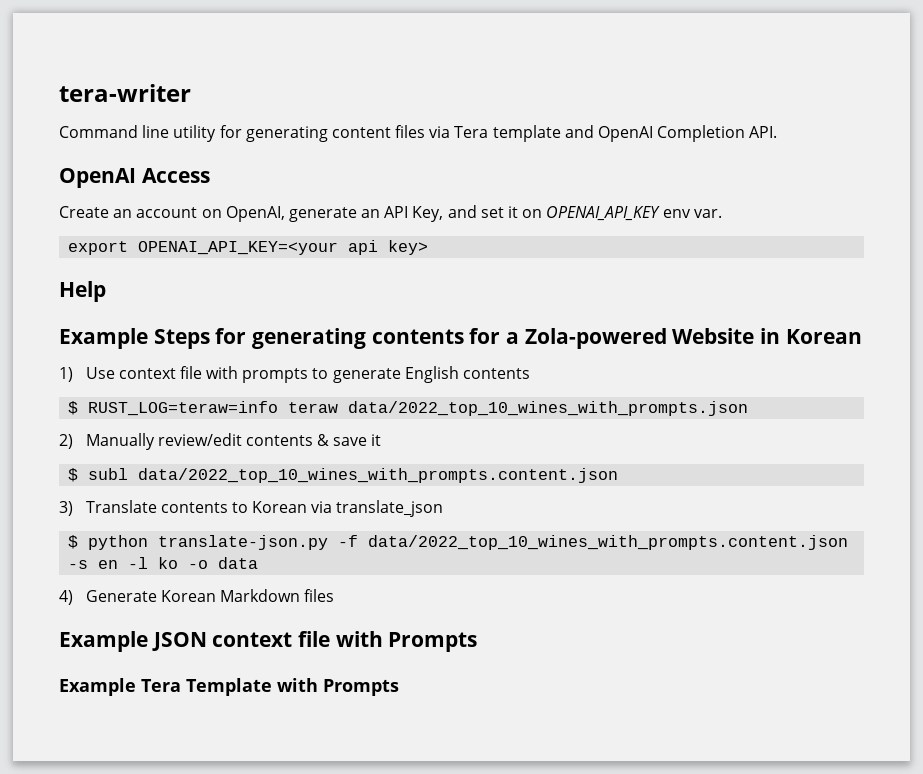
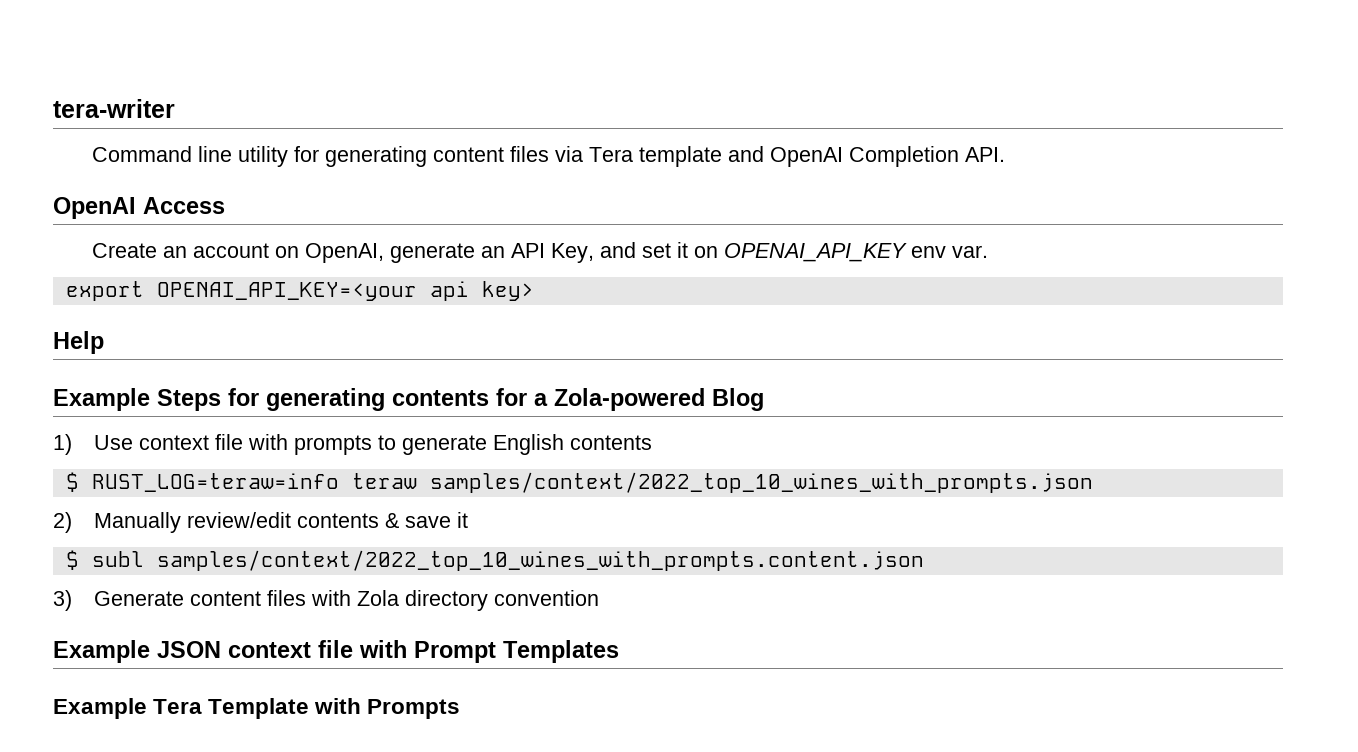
- Example Steps for generating contents for a Zola-powered Website in Korean
+ Example Steps for generating contents for a Zola-powered Blog
- $ RUST_LOG=teraw=info teraw data/2022_top_10_wines_with_prompts.json
+ $ RUST_LOG=teraw=info teraw samples/context/2022_top_10_wines_with_prompts.json
- $ subl data/2022_top_10_wines_with_prompts.content.json
- 3) Translate contents to Korean via translate_json
- $ python translate-json.py -f data/2022_top_10_wines_with_prompts.content.json -s en -l ko -o data
- 4) Generate Korean Markdown files
+ $ subl samples/context/2022_top_10_wines_with_prompts.content.json
+ 3) Generate content files with Zola directory convention
- Example JSON context file with Prompts
+ Example JSON context file with Prompt Templates

